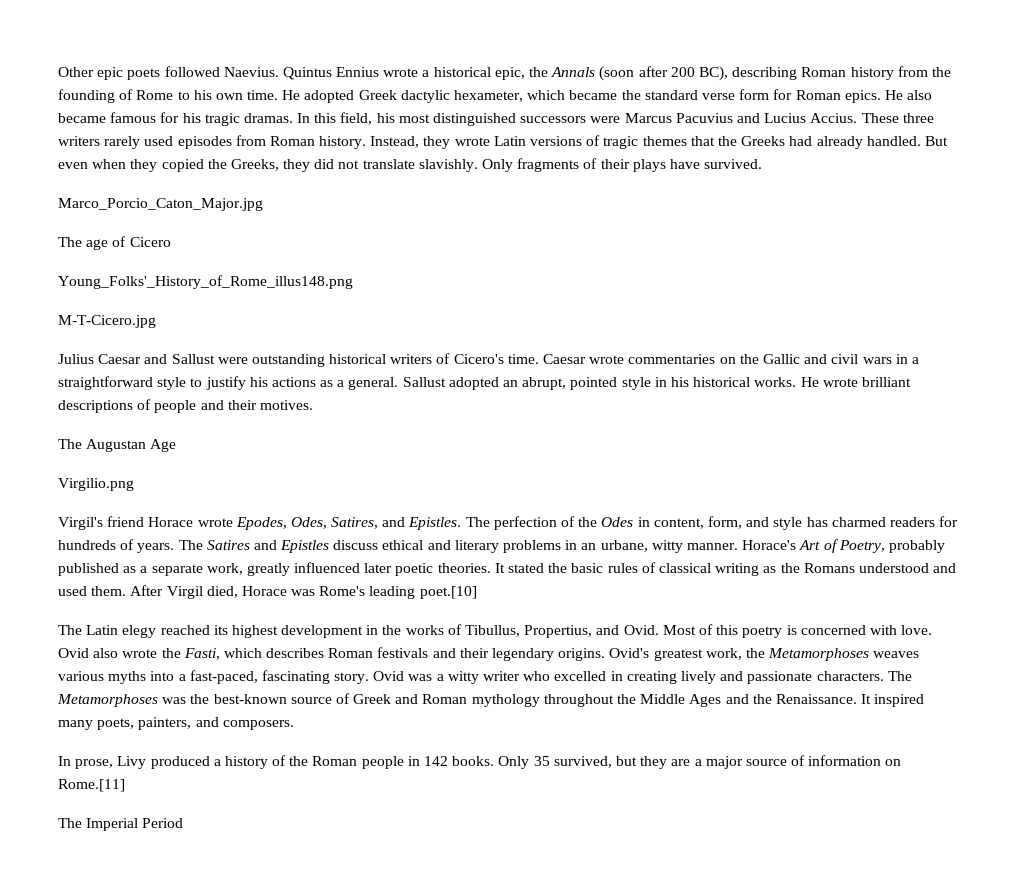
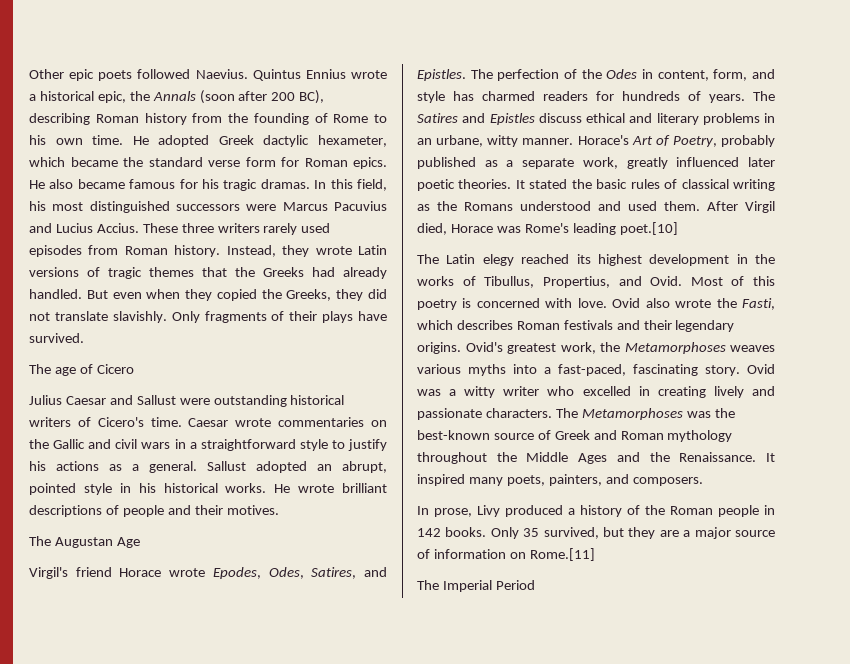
- Marco_Porcio_Caton_Major.jpg
- Young_Folks'_History_of_Rome_illus148.png
- M-T-Cicero.jpg
- Virgilio.png

